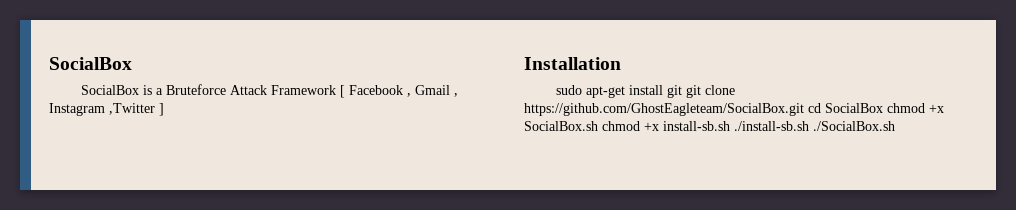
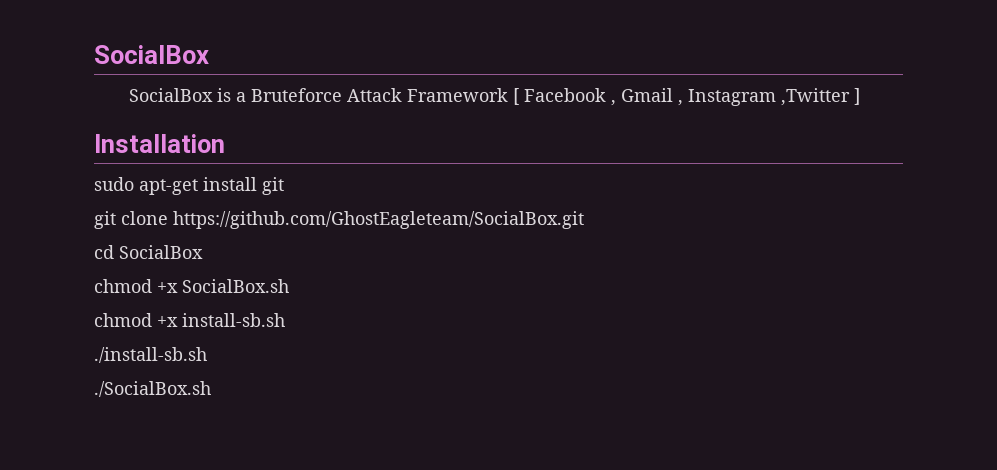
- sudo apt-get install git git clone https://github.com/GhostEagleteam/SocialBox.git cd SocialBox chmod +x SocialBox.sh chmod +x install-sb.sh ./install-sb.sh ./SocialBox.sh
+ sudo apt-get install git
+ git clone https://github.com/GhostEagleteam/SocialBox.git
+ cd SocialBox
+ chmod +x SocialBox.sh
+ chmod +x install-sb.sh
+ ./install-sb.sh
+ ./SocialBox.sh

